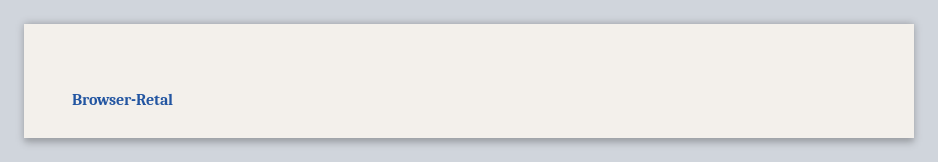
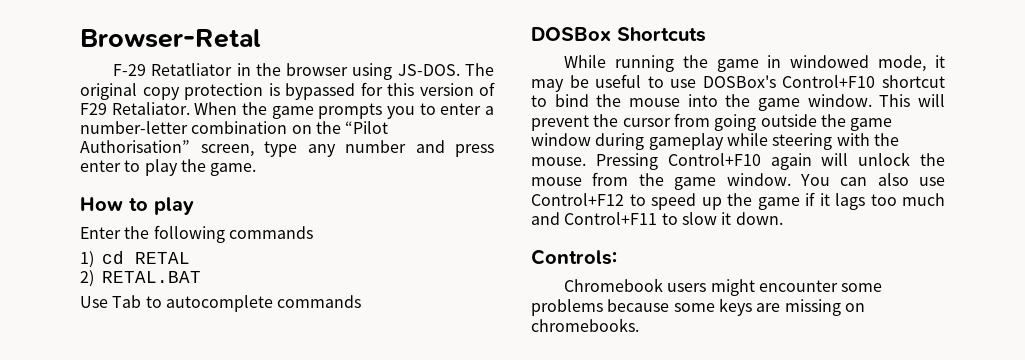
+ F-29 Retatliator in the browser using JS-DOS. The original copy protection is bypassed for this version of F29 Retaliator. When the game prompts you to enter a number-letter combination on the “Pilot Authorisation” screen, type any number and press enter to play the game.
+ How to play
+ Enter the following commands
+ 1) cd RETAL
+ 2) RETAL.BAT
+ Use Tab to autocomplete commands
+ DOSBox Shortcuts
+ While running the game in windowed mode, it may be useful to use DOSBox's Control+F10 shortcut to bind the mouse into the game window. This will prevent the cursor from going outside the game window during gameplay while steering with the mouse. Pressing Control+F10 again will unlock the mouse from the game window. You can also use Control+F12 to speed up the game if it lags too much and Control+F11 to slow it down.
+ Controls:
+ Chromebook users might encounter some problems because some keys are missing on chromebooks.

